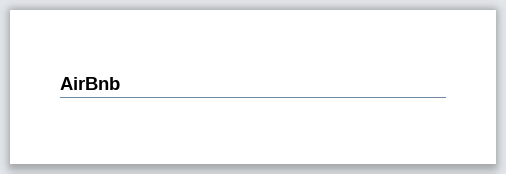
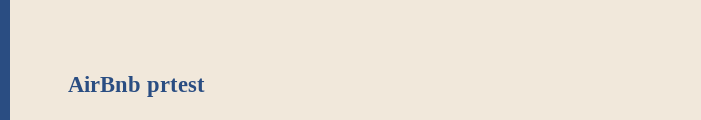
- AirBnb
+ AirBnb prtest

